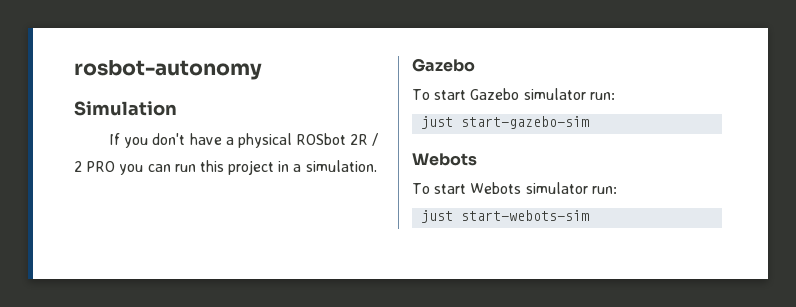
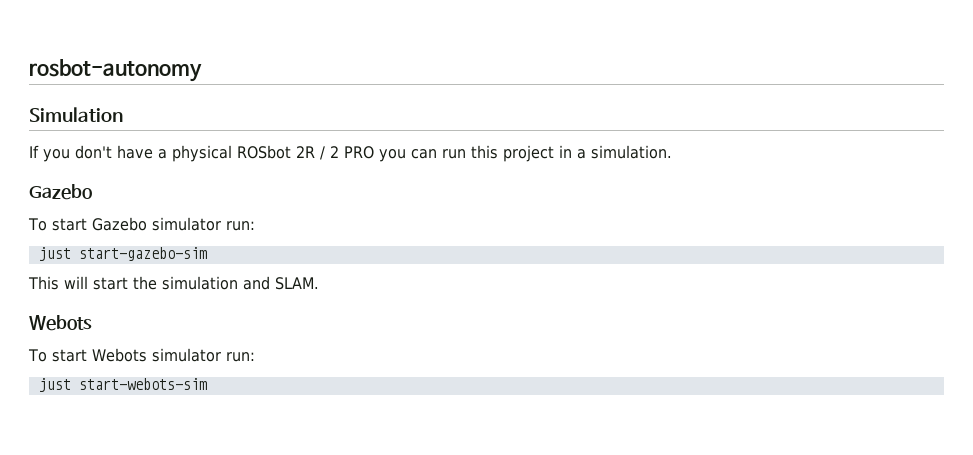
+ This will start the simulation and SLAM.

